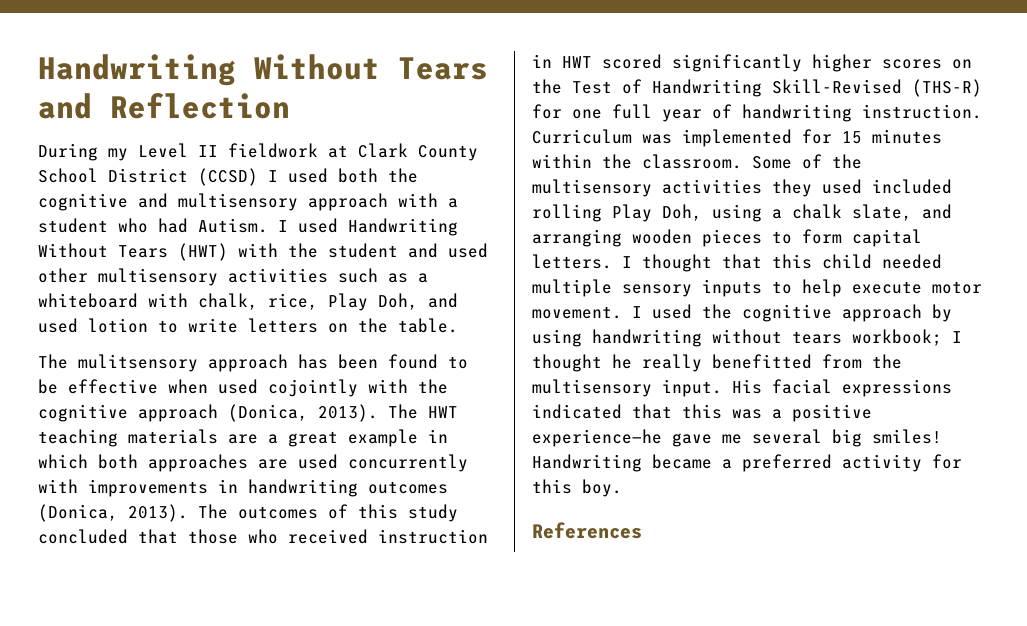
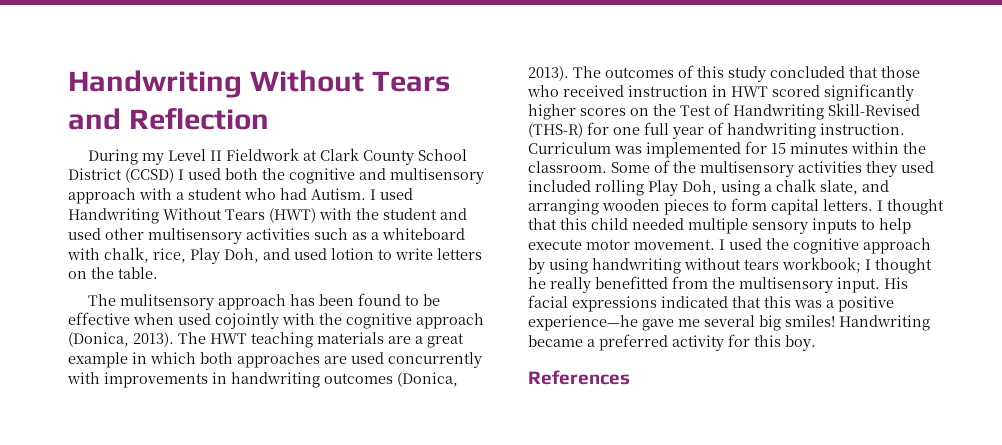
- During my Level II fieldwork at Clark County School District (CCSD) I used both the cognitive and multisensory approach with a student who had Autism.
+ During my Level II Fieldwork at Clark County School District (CCSD) I used both the cognitive and multisensory approach with a student who had Autism.

